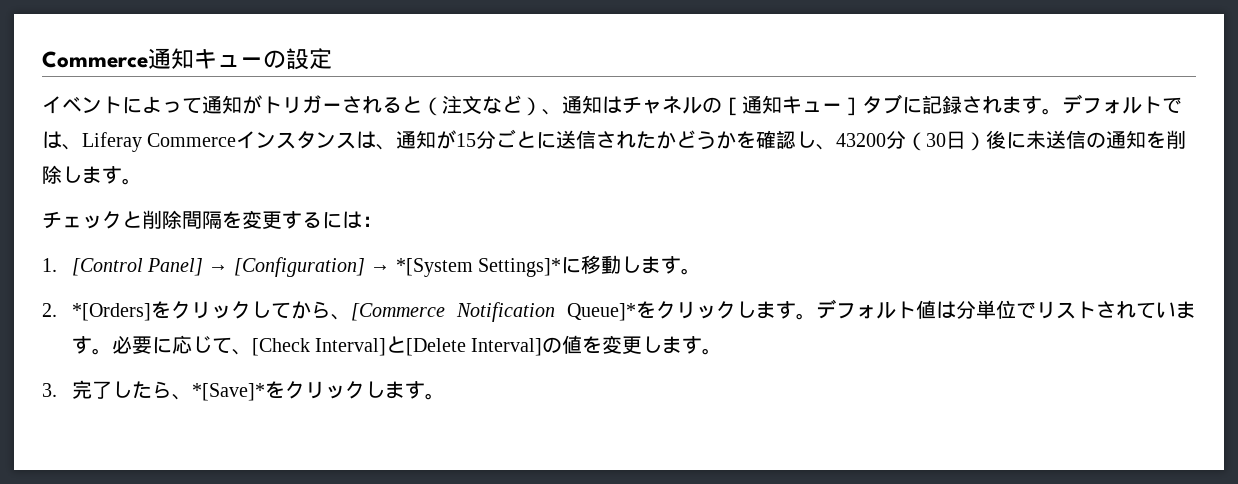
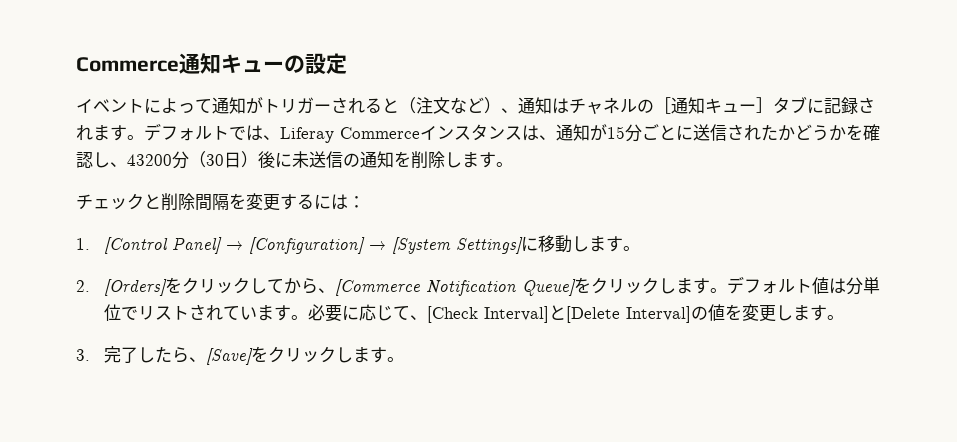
- 1. [Control Panel] → [Configuration] → *[System Settings]*に移動します。
+ 1. [Control Panel] → [Configuration] → [System Settings]に移動します。
- 2. *[Orders]をクリックしてから、[Commerce Notification Queue]*をクリックします。
+ 2. [Orders]をクリックしてから、[Commerce Notification Queue]をクリックします。
- 3.完了したら、*[Save]*をクリックします。
+ 3.完了したら、[Save]をクリックします。

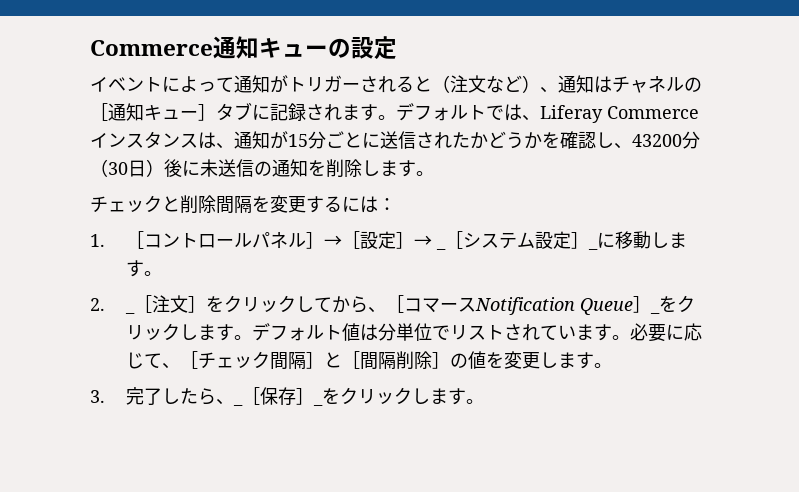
- 1. [Control Panel] → [Configuration] → [System Settings]に移動します。
+ 1.［コントロールパネル］→［設定］→ _［システム設定］_に移動します。
- 2. [Orders]をクリックしてから、[Commerce Notification Queue]をクリックします。
+ 2. _［注文］をクリックしてから、［コマースNotification Queue］_をクリックします。
- 必要に応じて、[Check Interval]と[Delete Interval]の値を変更します。
+ 必要に応じて、［チェック間隔］と［間隔削除］の値を変更します。
- 3.完了したら、[Save]をクリックします。
+ 3.完了したら、_［保存］_をクリックします。

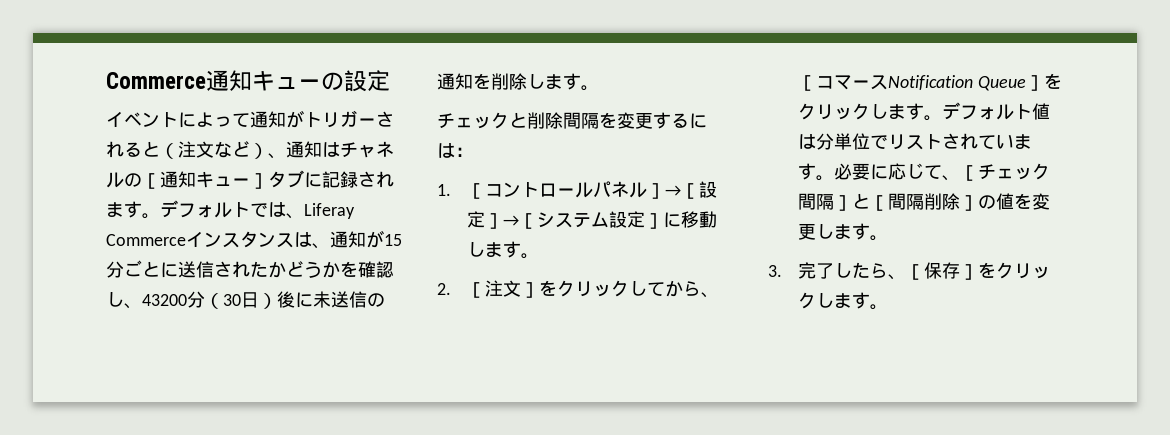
- 1.［コントロールパネル］→［設定］→ _［システム設定］_に移動します。
+ 1.［コントロールパネル］→［設定］→［システム設定］に移動します。
- 2. _［注文］をクリックしてから、［コマースNotification Queue］_をクリックします。
+ 2.［注文］をクリックしてから、［コマースNotification Queue］をクリックします。
- 3.完了したら、_［保存］_をクリックします。
+ 3.完了したら、［保存］をクリックします。

